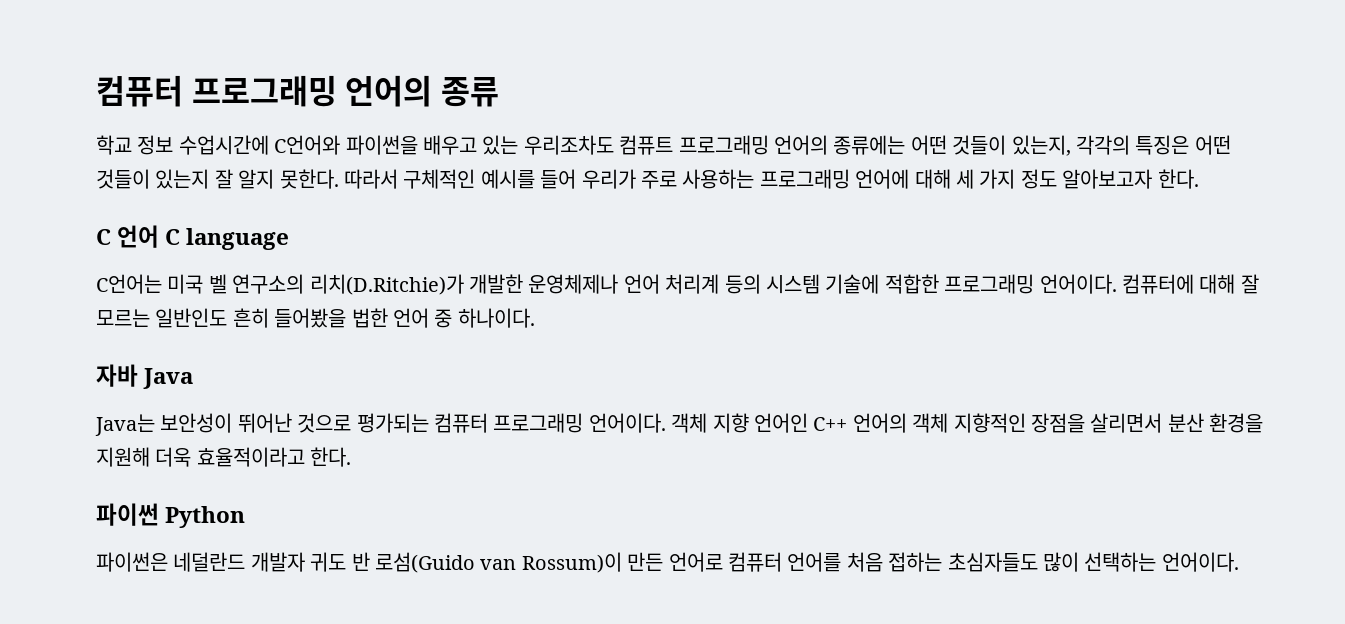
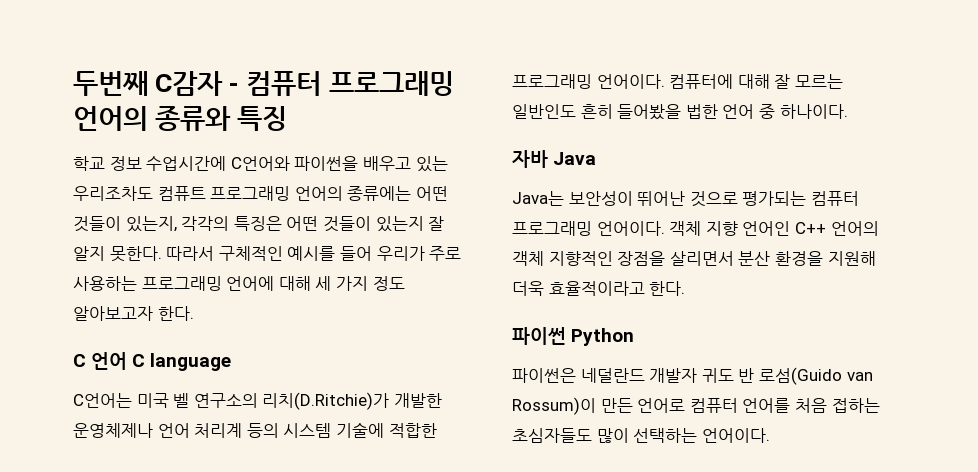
- 컴퓨터 프로그래밍 언어의 종류
+ 두번째 C감자 - 컴퓨터 프로그래밍 언어의 종류와 특징

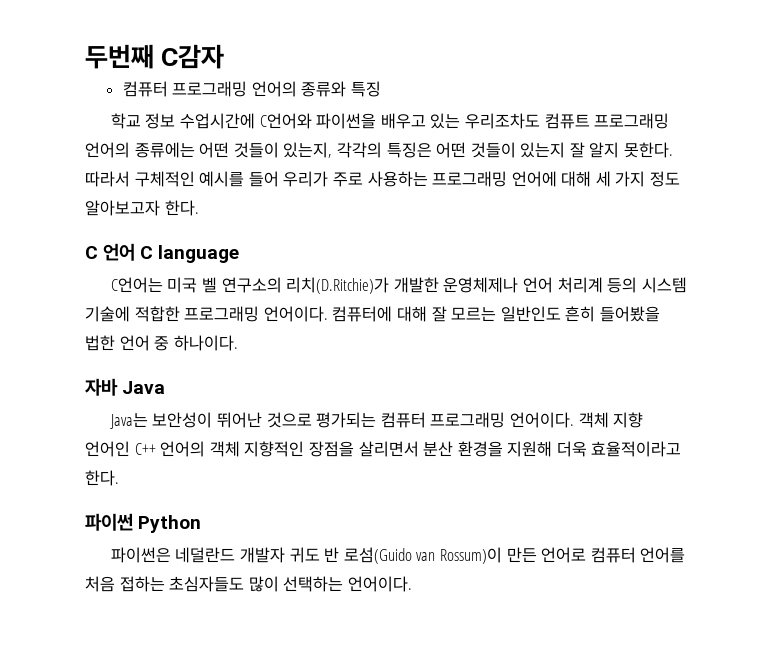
- 두번째 C감자 - 컴퓨터 프로그래밍 언어의 종류와 특징
+ 두번째 C감자
+ 컴퓨터 프로그래밍 언어의 종류와 특징

